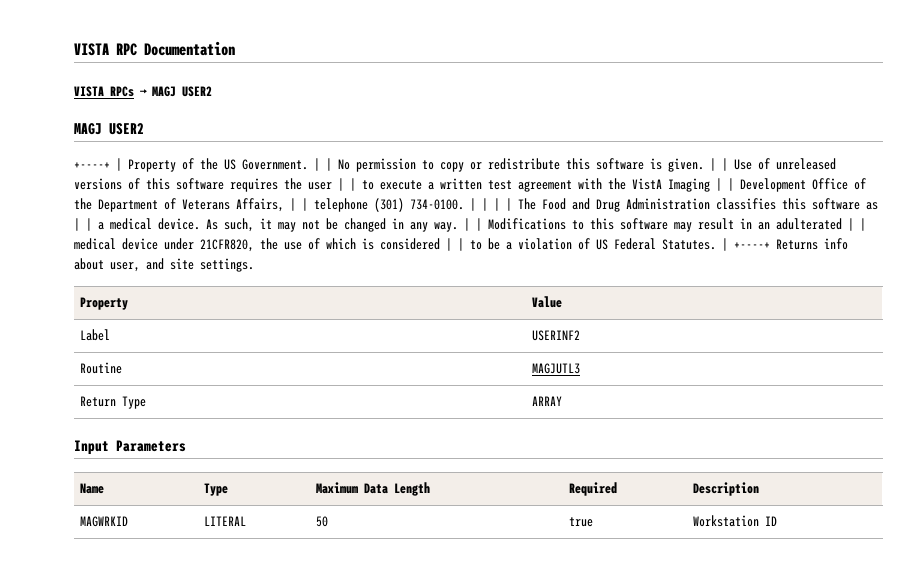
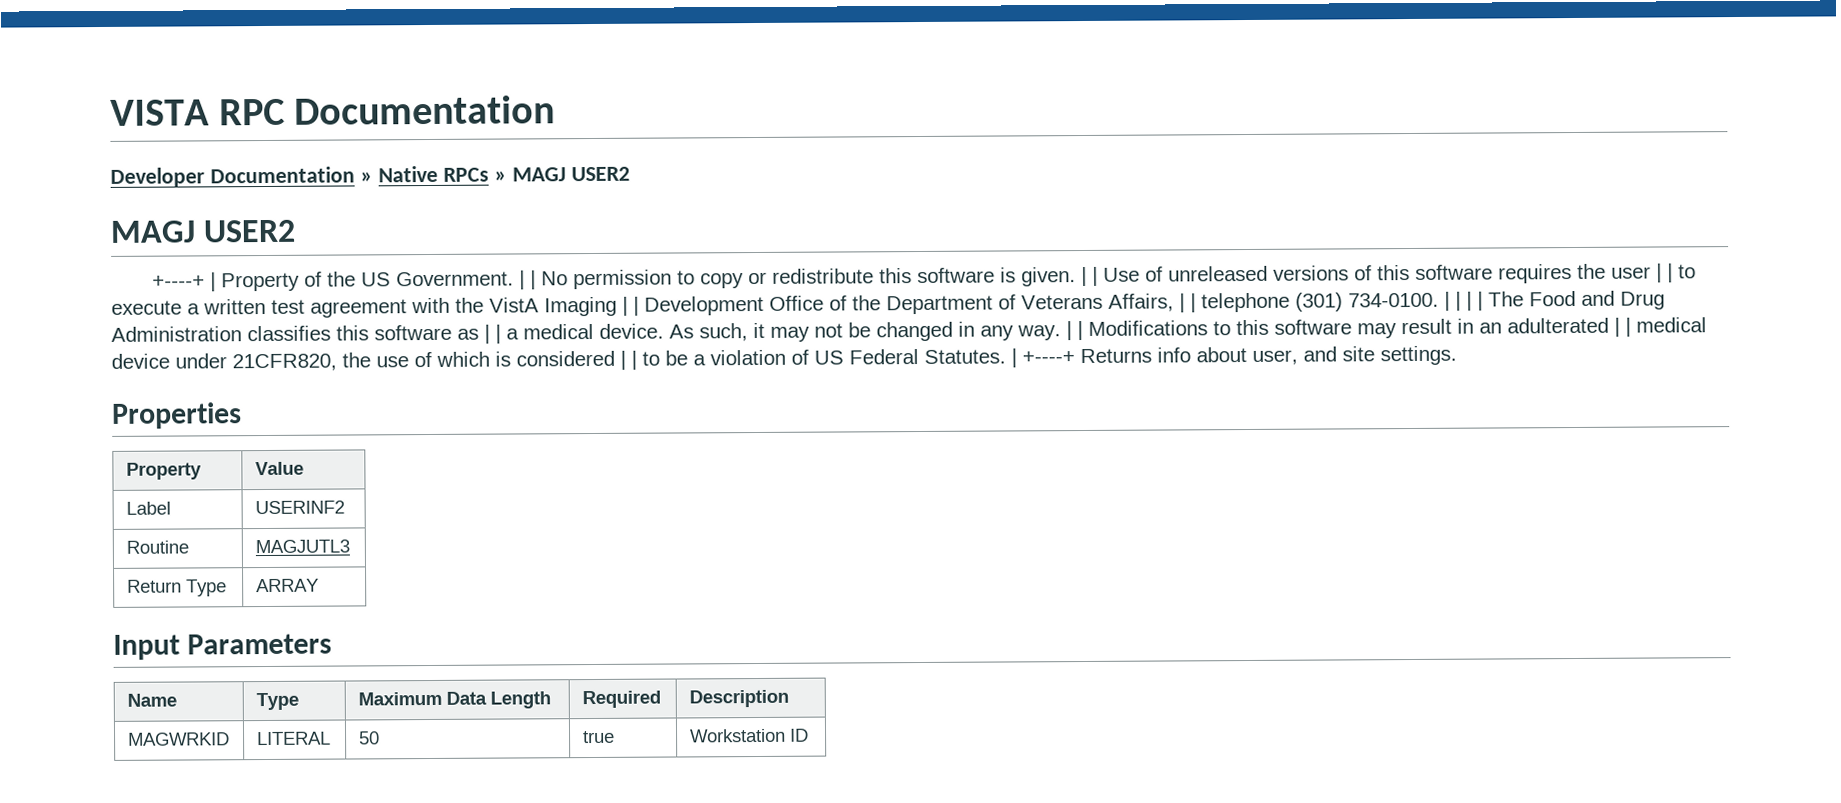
- VISTA RPCs → MAGJ USER2
+ Developer Documentation » Native RPCs » MAGJ USER2
+ Properties

